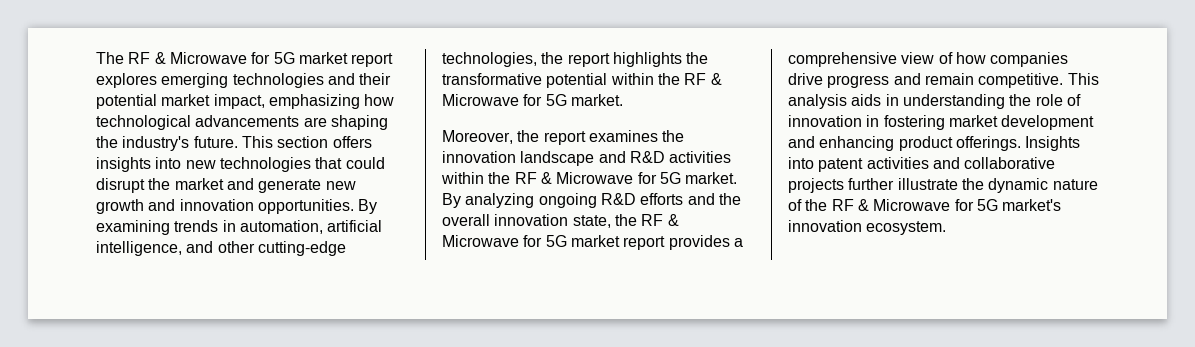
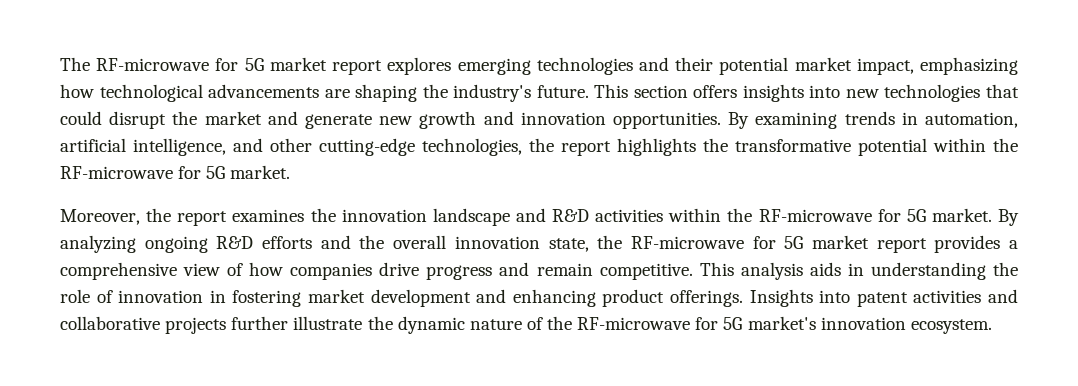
- The RF & Microwave for 5G market report explores emerging technologies and their potential market impact, emphasizing how technological advancements are shaping the industry's future.
+ The RF-microwave for 5G market report explores emerging technologies and their potential market impact, emphasizing how technological advancements are shaping the industry's future.
- By examining trends in automation, artificial intelligence, and other cutting-edge technologies, the report highlights the transformative potential within the RF & Microwave for 5G market.
+ By examining trends in automation, artificial intelligence, and other cutting-edge technologies, the report highlights the transformative potential within the RF-microwave for 5G market.
- Moreover, the report examines the innovation landscape and R&D activities within the RF & Microwave for 5G market.
+ Moreover, the report examines the innovation landscape and R&D activities within the RF-microwave for 5G market.
- By analyzing ongoing R&D efforts and the overall innovation state, the RF & Microwave for 5G market report provides a comprehensive view of how companies drive progress and remain competitive.
+ By analyzing ongoing R&D efforts and the overall innovation state, the RF-microwave for 5G market report provides a comprehensive view of how companies drive progress and remain competitive.
- Insights into patent activities and collaborative projects further illustrate the dynamic nature of the RF & Microwave for 5G market's innovation ecosystem.
+ Insights into patent activities and collaborative projects further illustrate the dynamic nature of the RF-microwave for 5G market's innovation ecosystem.

